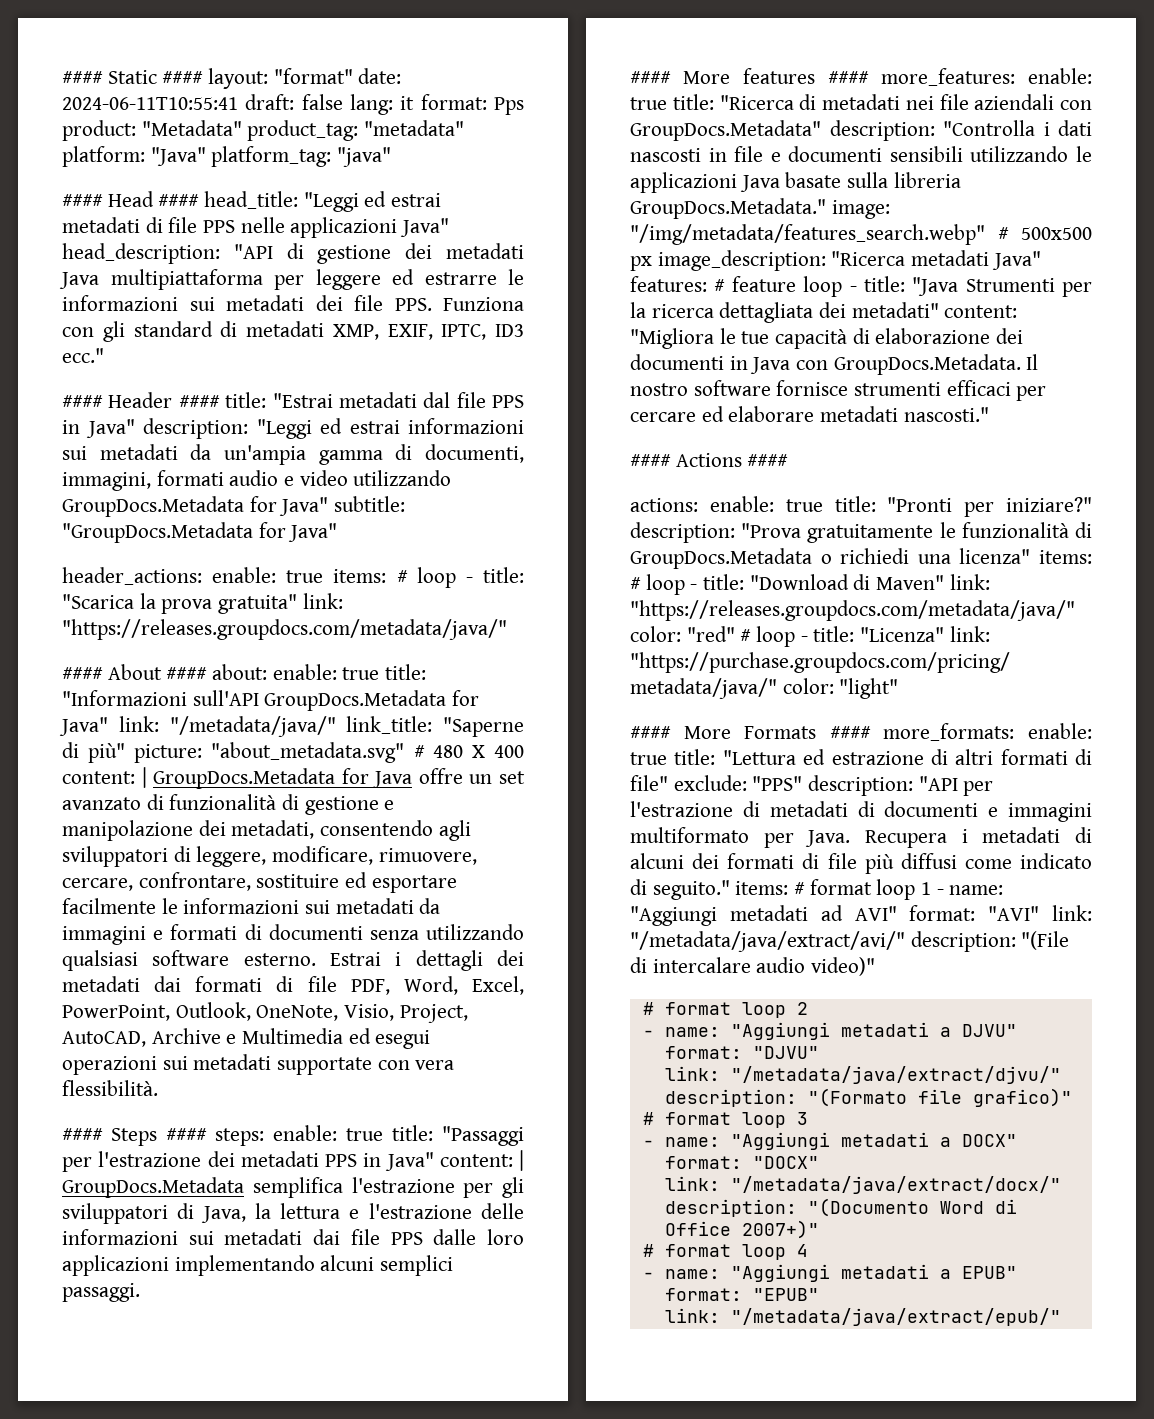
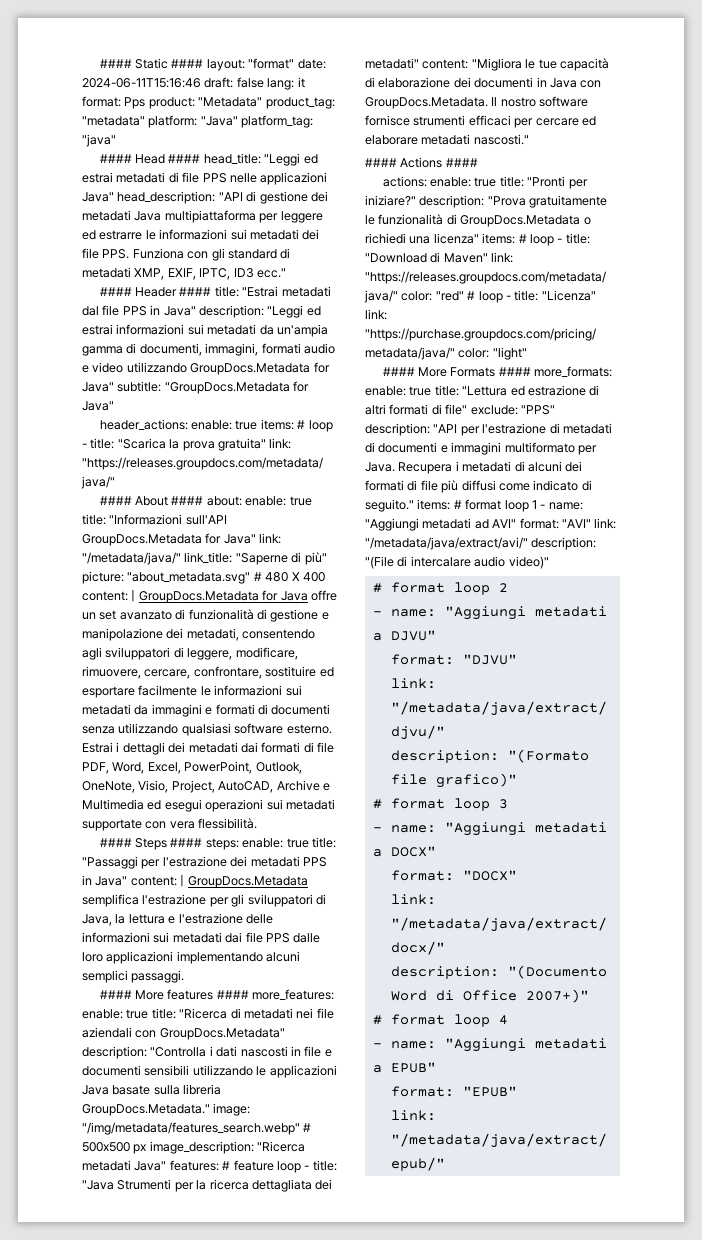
- #### Static #### layout: "format" date: 2024-06-11T10:55:41 draft: false lang: it format: Pps product: "Metadata" product_tag: "metadata" platform: "Java" platform_tag: "java"
+ #### Static #### layout: "format" date: 2024-06-11T15:16:46 draft: false lang: it format: Pps product: "Metadata" product_tag: "metadata" platform: "Java" platform_tag: "java"

